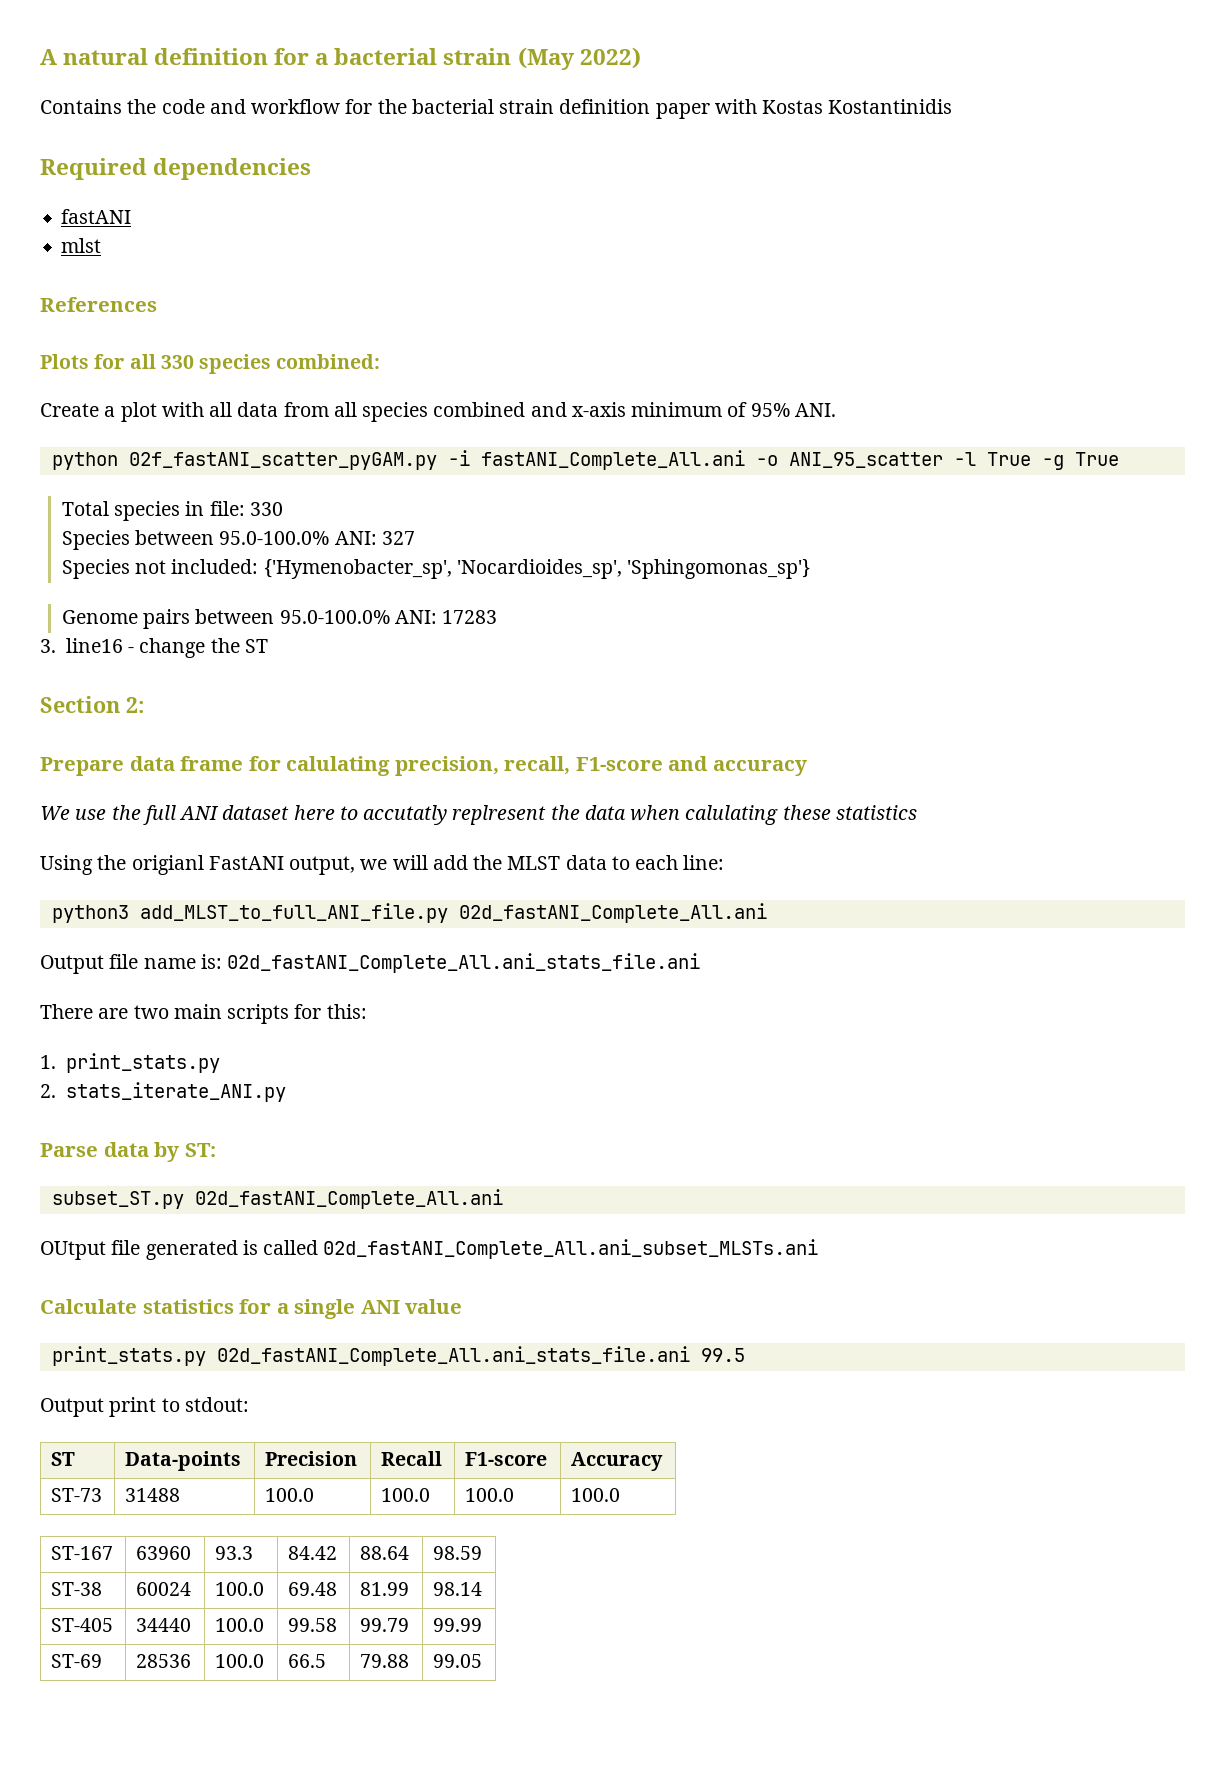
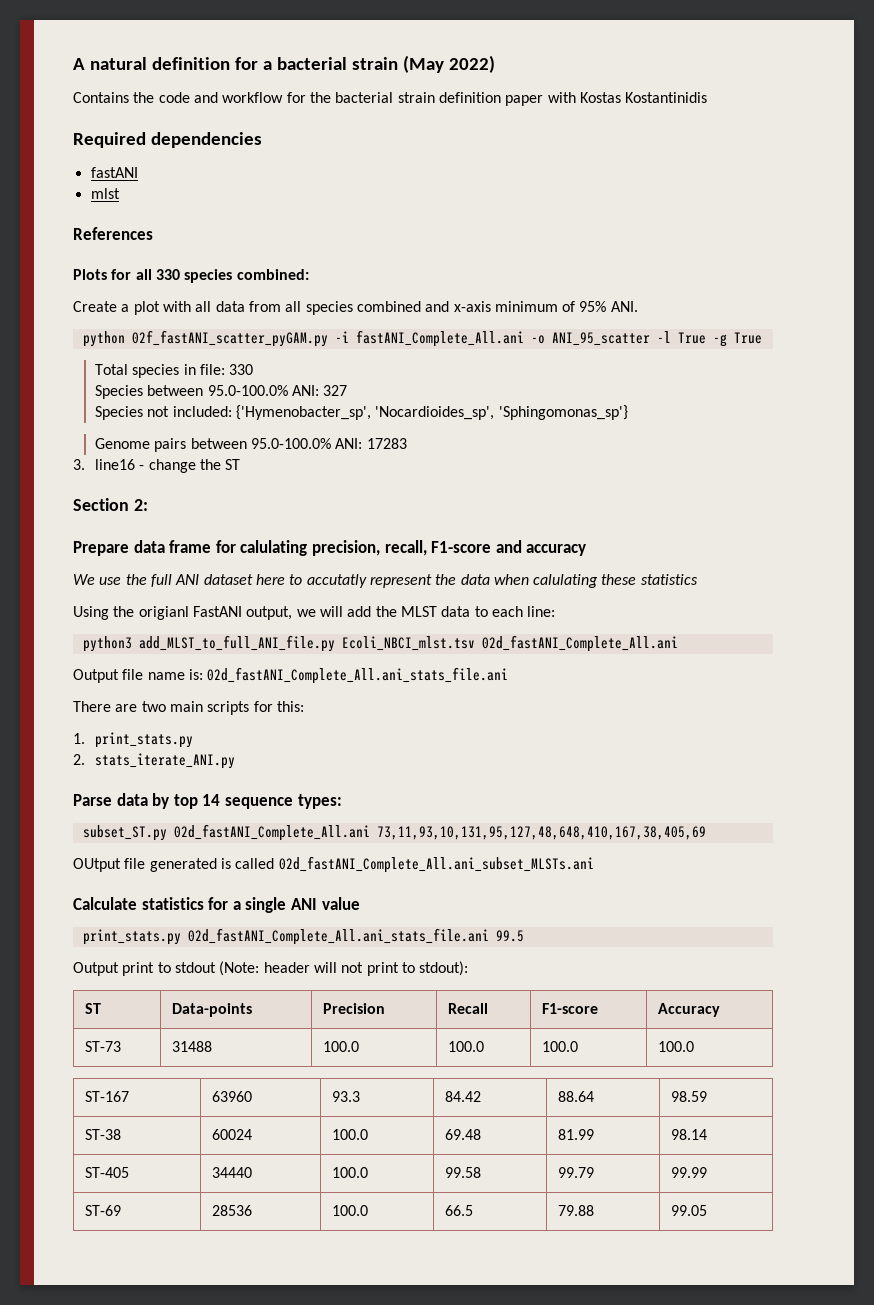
- We use the full ANI dataset here to accutatly replresent the data when calulating these statistics
+ We use the full ANI dataset here to accutatly represent the data when calulating these statistics
- python3 add_MLST_to_full_ANI_file.py 02d_fastANI_Complete_All.ani
+ python3 add_MLST_to_full_ANI_file.py Ecoli_NBCI_mlst.tsv 02d_fastANI_Complete_All.ani
- Parse data by ST:
+ Parse data by top 14 sequence types:
- subset_ST.py 02d_fastANI_Complete_All.ani
+ subset_ST.py 02d_fastANI_Complete_All.ani 73,11,93,10,131,95,127,48,648,410,167,38,405,69
- Output print to stdout:
+ Output print to stdout (Note: header will not print to stdout):

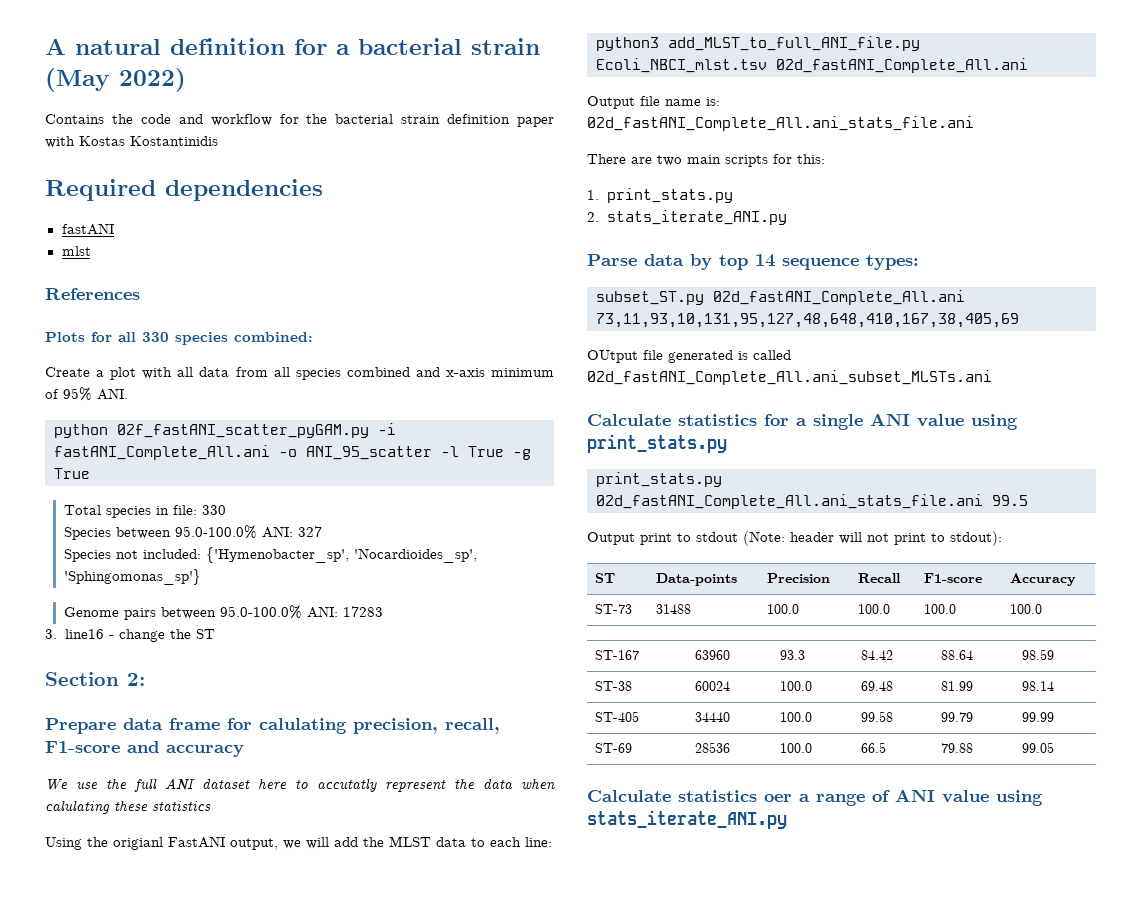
- Calculate statistics for a single ANI value
+ Calculate statistics for a single ANI value using print_stats.py
+ Calculate statistics oer a range of ANI value using stats_iterate_ANI.py

